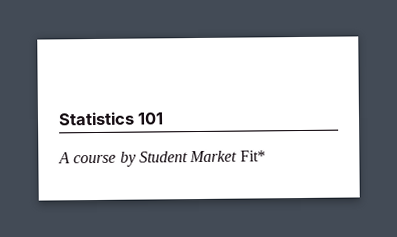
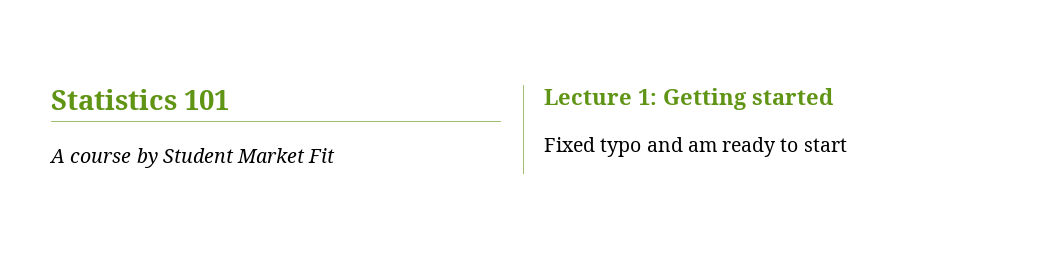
- A course by Student Market Fit*
+ A course by Student Market Fit
+ Lecture 1: Getting started
+ Fixed typo and am ready to start

